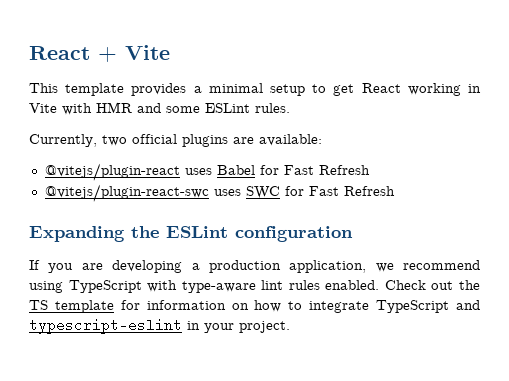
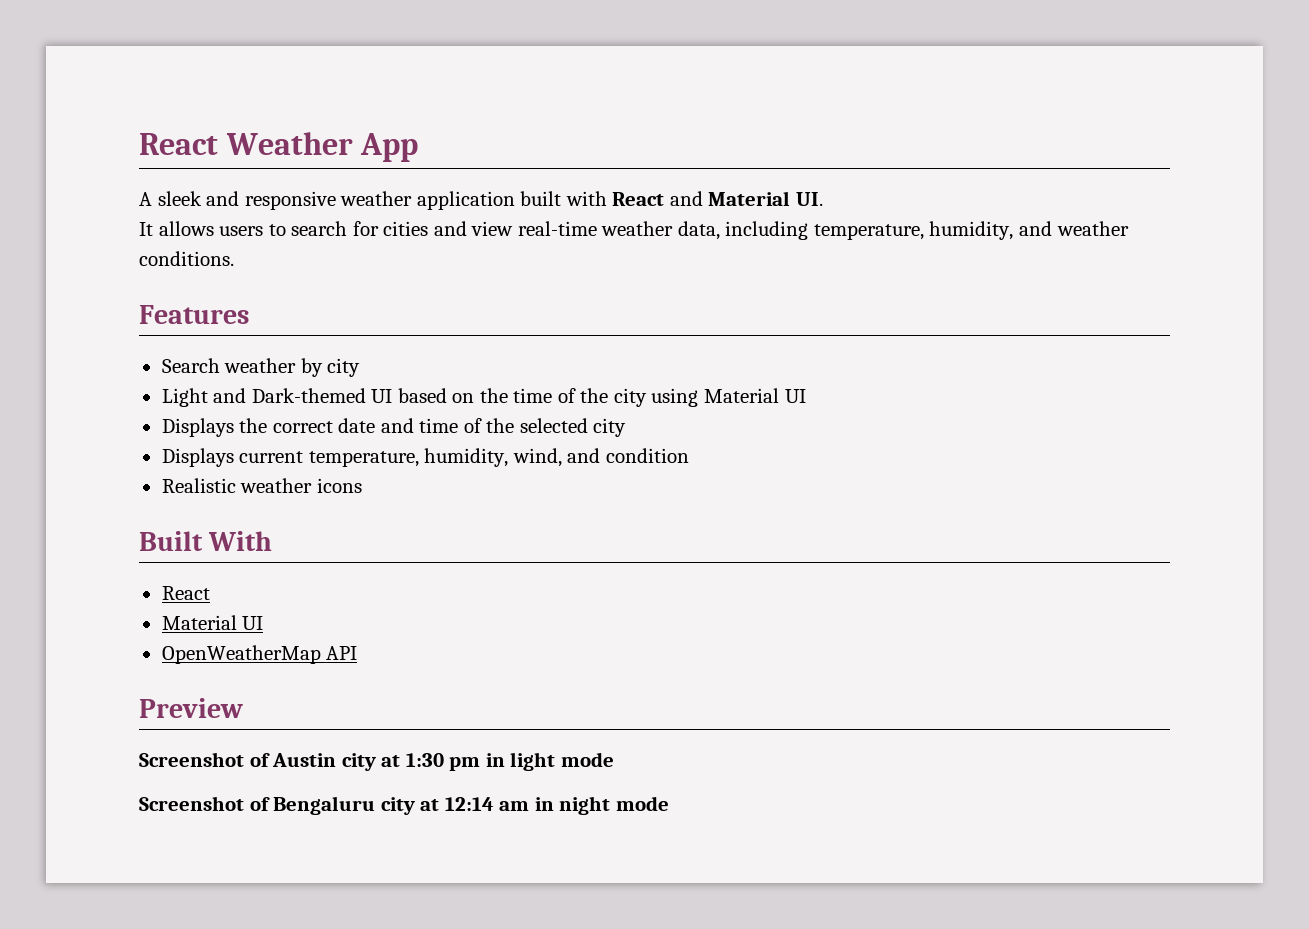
- React + Vite
- This template provides a minimal setup to get React working in Vite with HMR and some ESLint rules.
- Currently, two official plugins are available:
- @vitejs/plugin-react uses Babel for Fast Refresh
- @vitejs/plugin-react-swc uses SWC for Fast Refresh
- Expanding the ESLint configuration
- If you are developing a production application, we recommend using TypeScript with type-aware lint rules enabled. Check out the TS template for information on how to integrate TypeScript and typescript-eslint in your project.
+ React Weather App
+ A sleek and responsive weather application built with React and Material UI.
+ It allows users to search for cities and view real-time weather data, including temperature, humidity, and weather conditions.
+ Features
+ Search weather by city
+ Light and Dark-themed UI based on the time of the city using Material UI
+ Displays the correct date and time of the selected city
+ Displays current temperature, humidity, wind, and condition
+ Realistic weather icons
+ Built With
+ React
+ Material UI
+ OpenWeatherMap API
+ Preview
+ Screenshot of Austin city at 1:30 pm in light mode
+ Screenshot of Bengaluru city at 12:14 am in night mode

